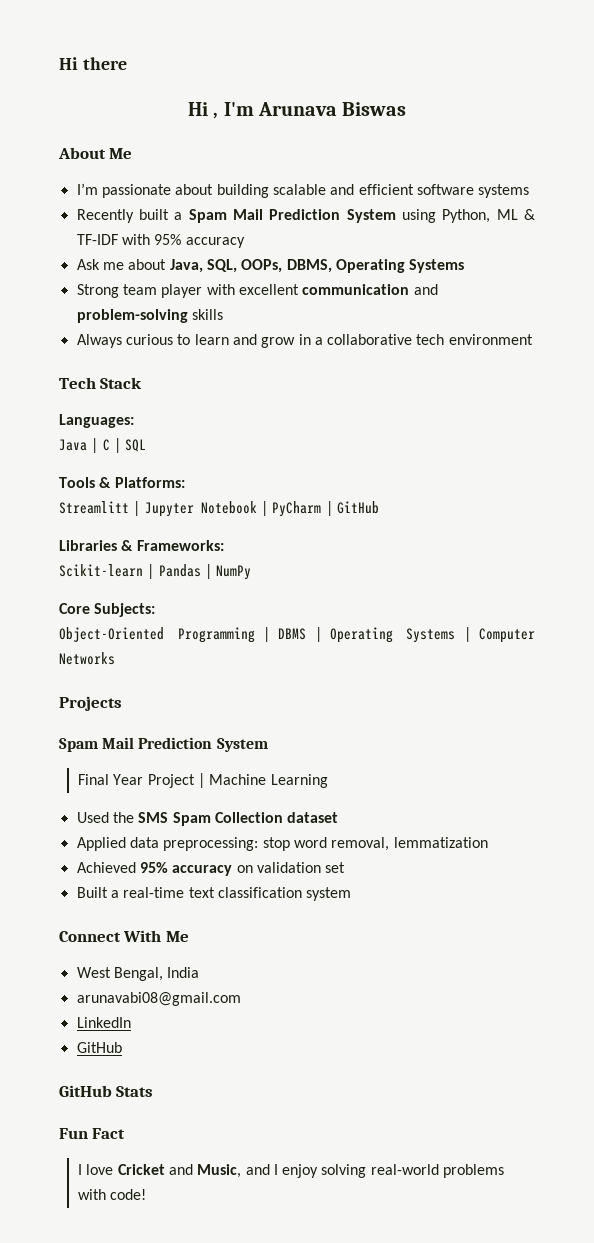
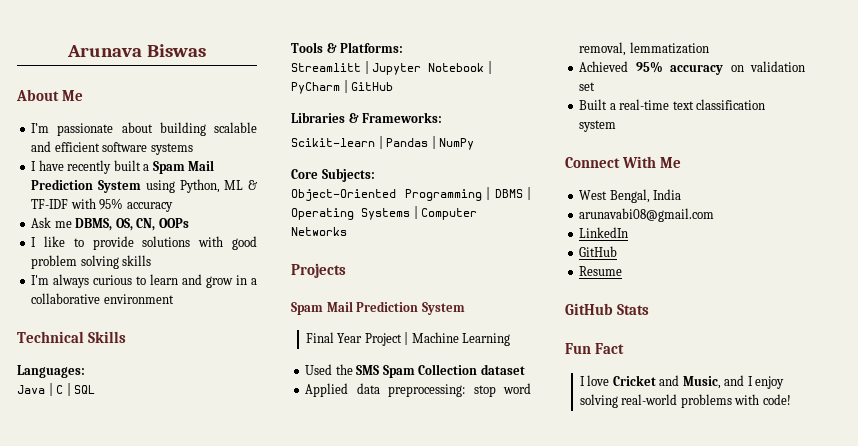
- Hi there
- Hi , I'm Arunava Biswas
+ Arunava Biswas
- Recently built a Spam Mail Prediction System using Python, ML & TF-IDF with 95% accuracy
+ I have recently built a Spam Mail Prediction System using Python, ML & TF-IDF with 95% accuracy
- Ask me about Java, SQL, OOPs, DBMS, Operating Systems
- Strong team player with excellent communication and problem-solving skills
+ Ask me DBMS, OS, CN, OOPs
+ I like to provide solutions with good problem solving skills
- Always curious to learn and grow in a collaborative tech environment
+ I'm always curious to learn and grow in a collaborative environment
- Tech Stack
+ Technical Skills
+ Resume

